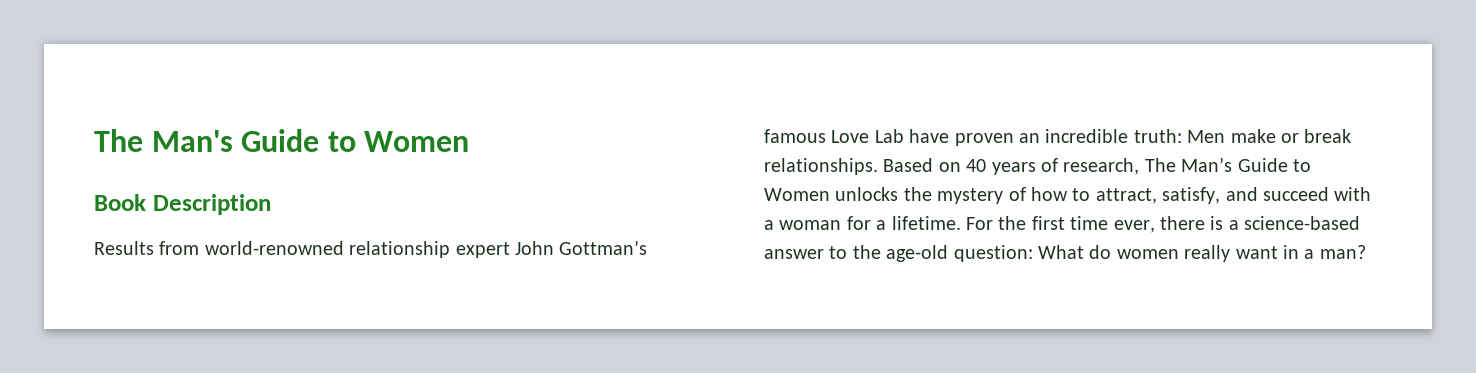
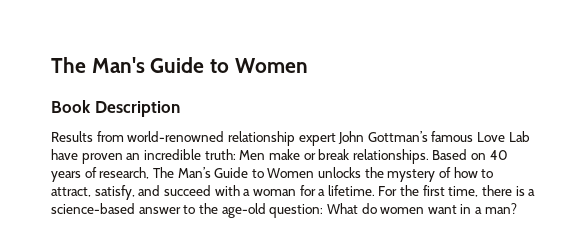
- For the first time ever, there is a science-based answer to the age-old question: What do women really want in a man?
+ For the first time, there is a science-based answer to the age-old question: What do women want in a man?

